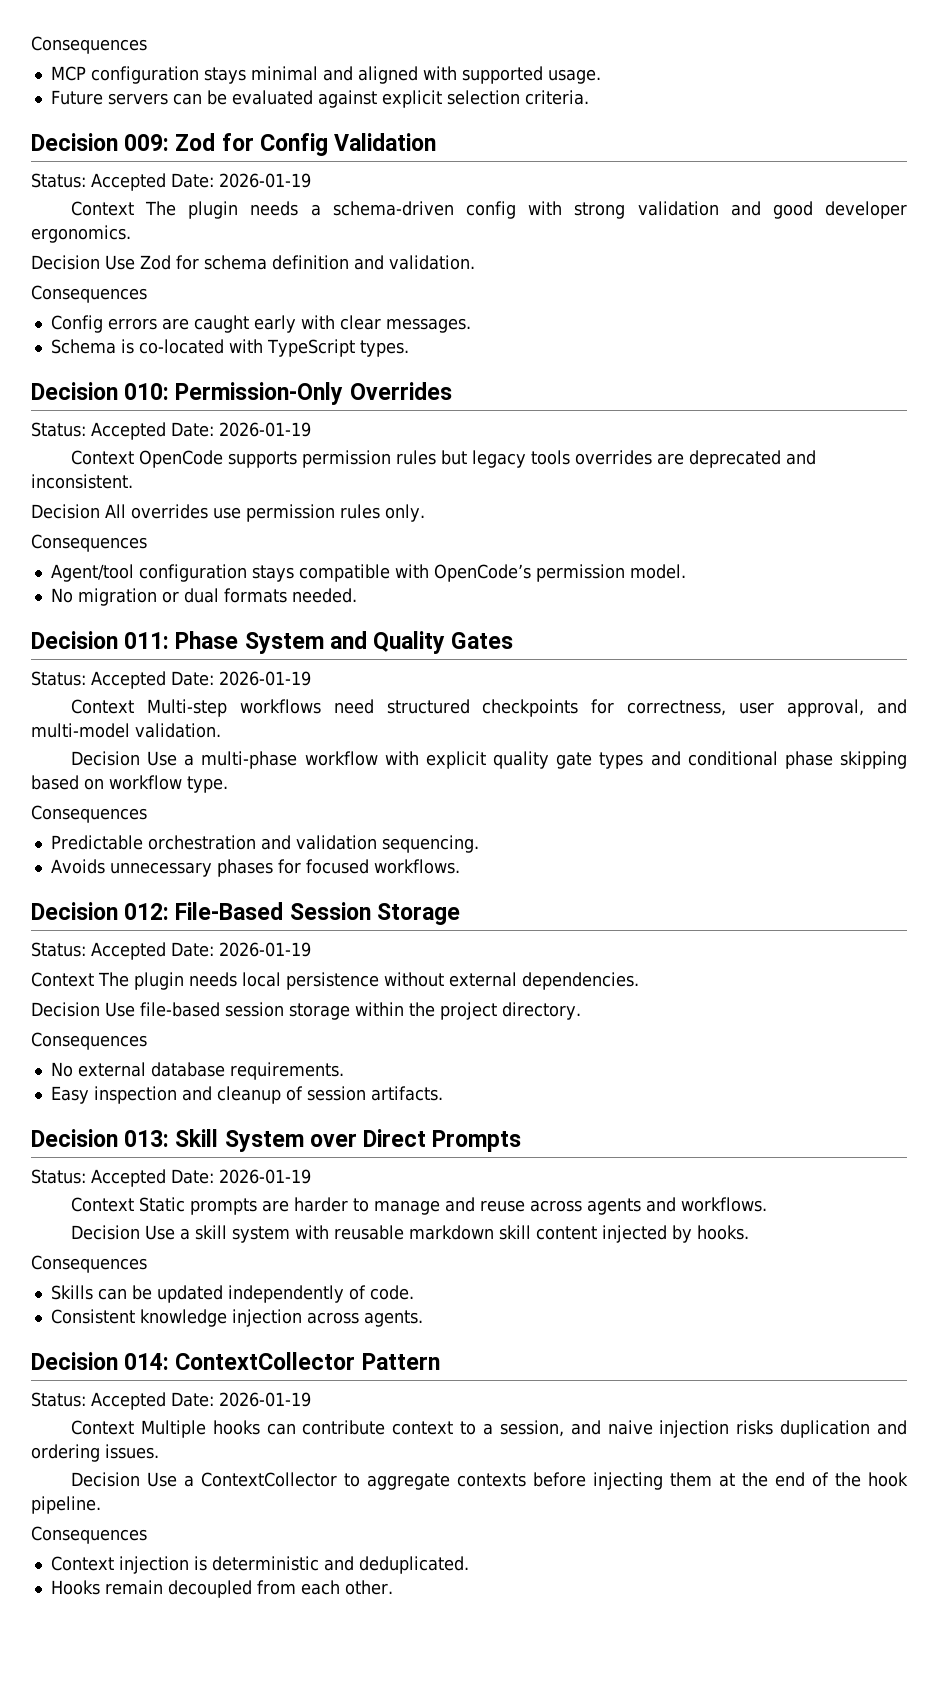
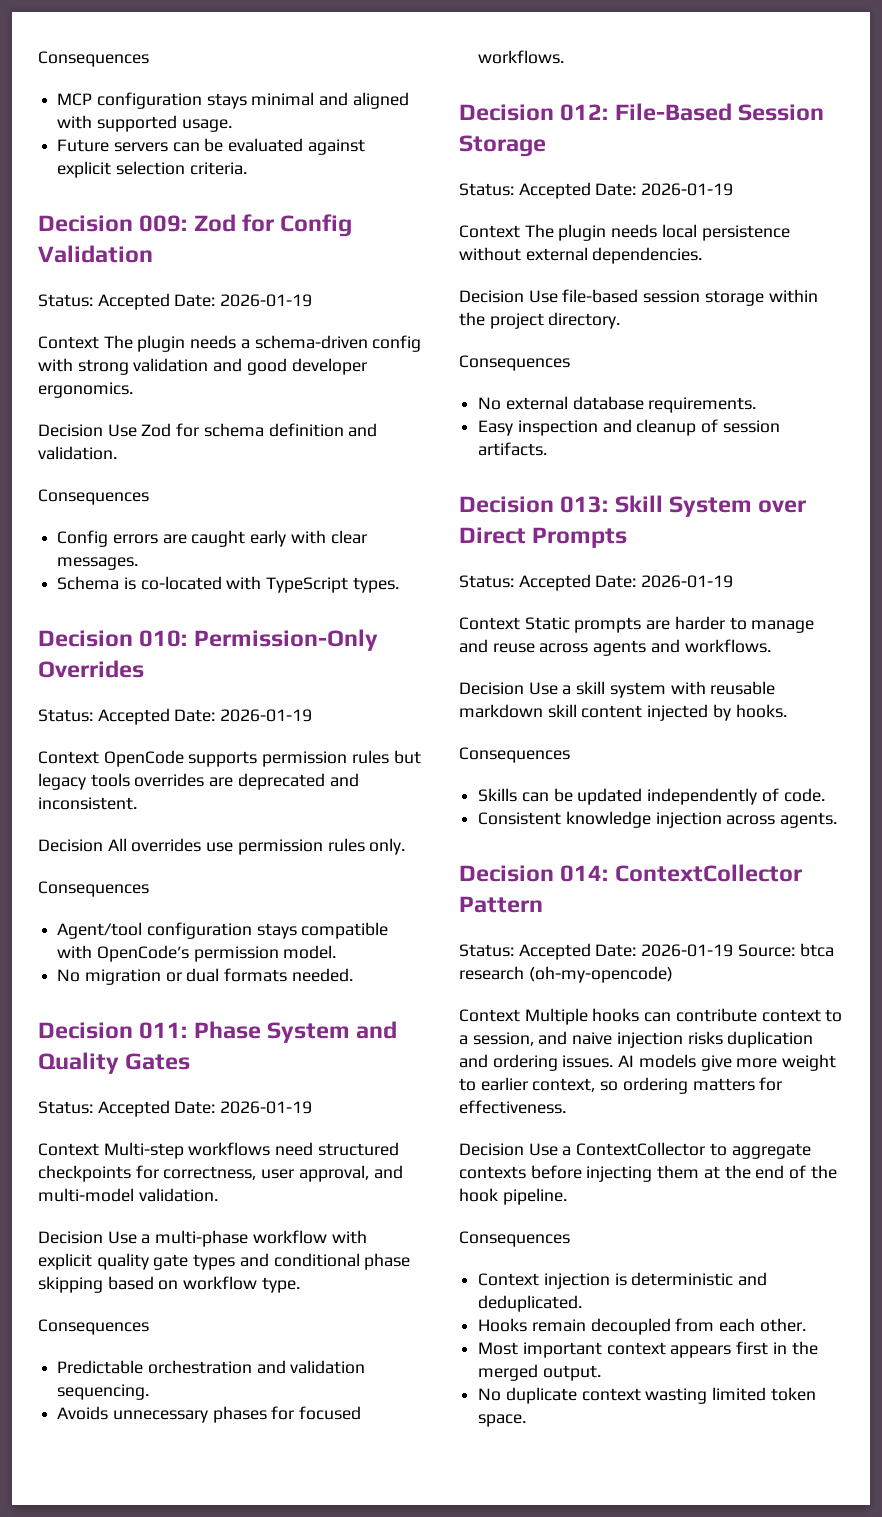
  Decision 014: ContextCollector Pattern
- Status: Accepted Date: 2026-01-19
+ Status: Accepted Date: 2026-01-19 Source: btca research (oh-my-opencode)
+ AI models give more weight to earlier context, so ordering matters for effectiveness.
+ Most important context appears first in the merged output.
+ No duplicate context wasting limited token space.

